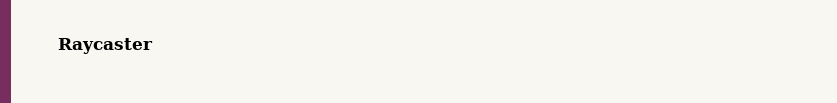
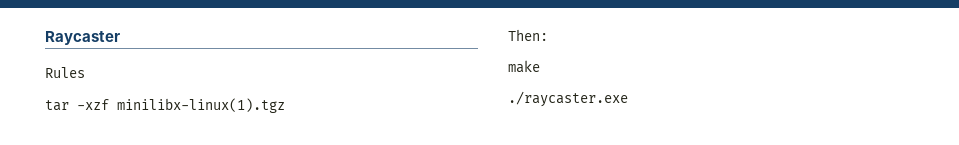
+ Rules
+ tar -xzf minilibx-linux(1).tgz
+ Then:
+ make
+ ./raycaster.exe

